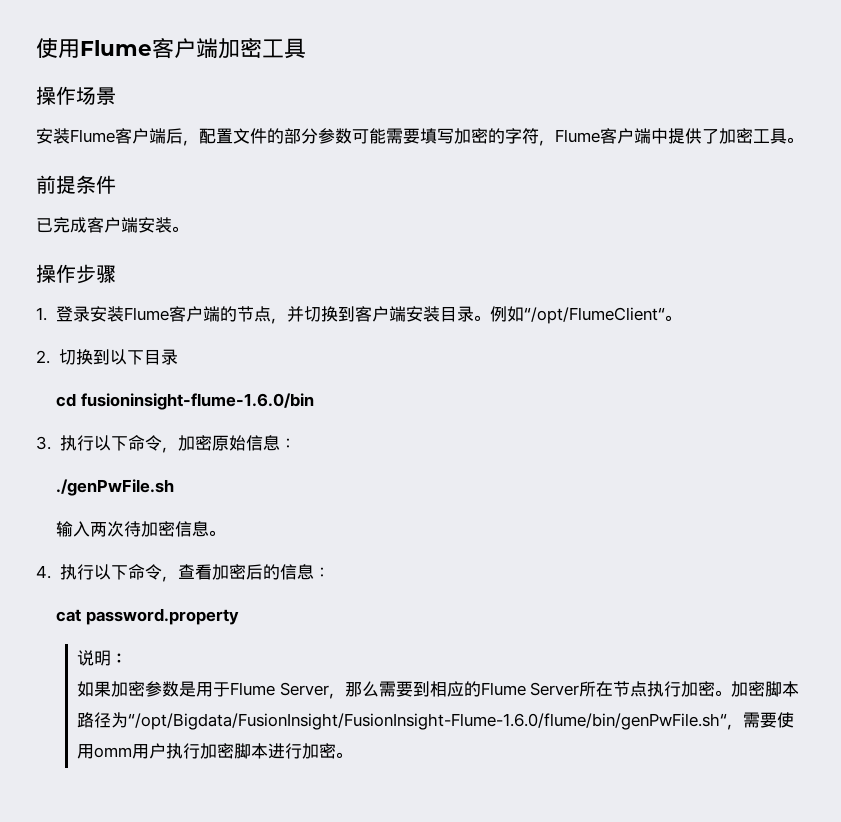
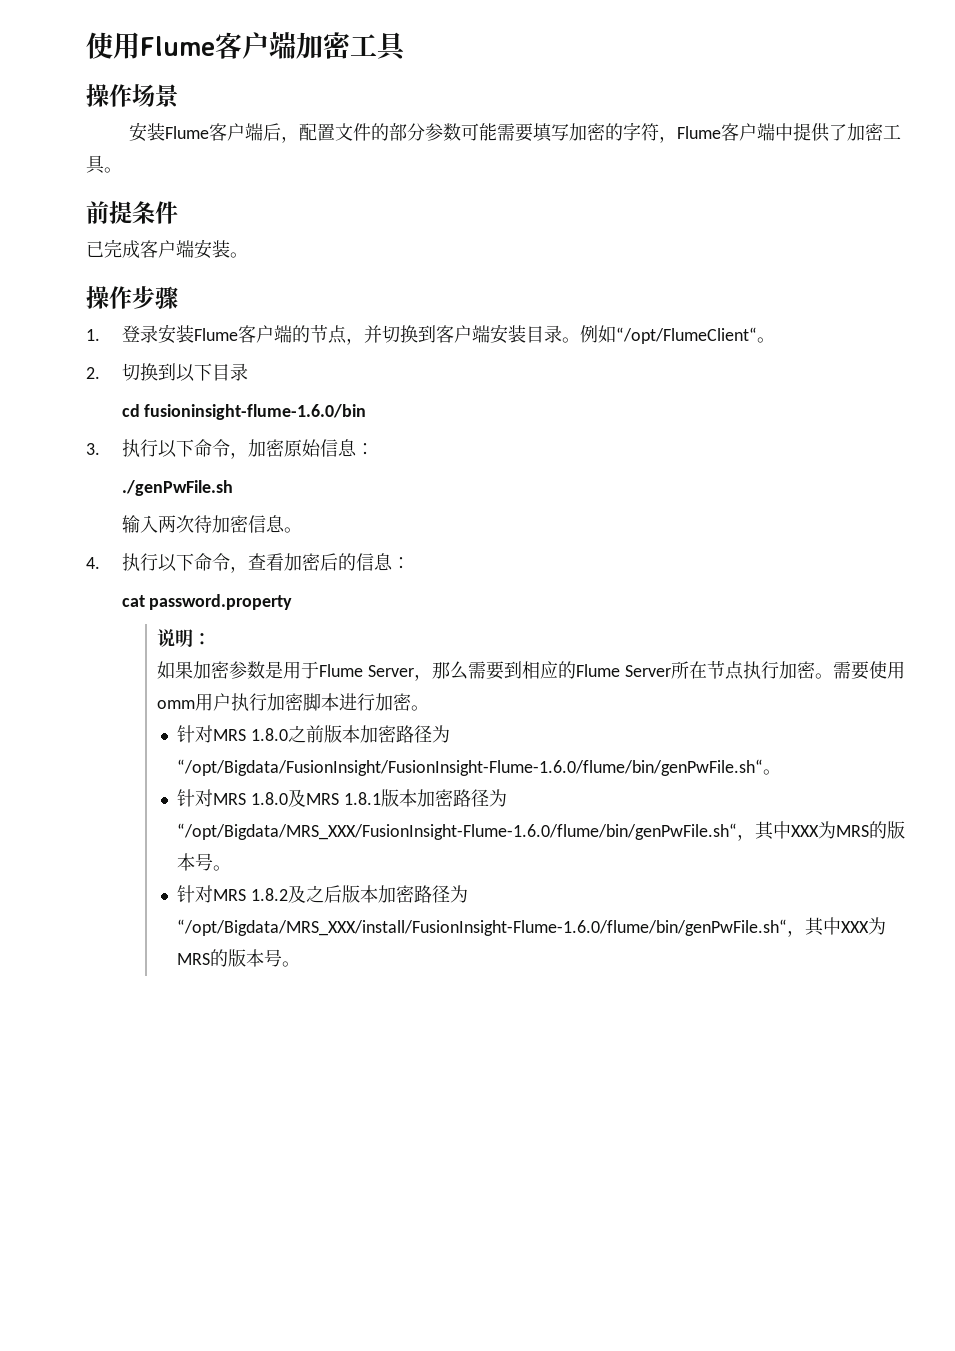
- 加密脚本路径为“/opt/Bigdata/FusionInsight/FusionInsight-Flume-1.6.0/flume/bin/genPwFile.sh“，需要使用omm用户执行加密脚本进行加密。
+ 需要使用omm用户执行加密脚本进行加密。
+ 针对MRS 1.8.0之前版本加密路径为“/opt/Bigdata/FusionInsight/FusionInsight-Flume-1.6.0/flume/bin/genPwFile.sh“。
+ 针对MRS 1.8.0及MRS 1.8.1版本加密路径为“/opt/Bigdata/MRS_XXX/FusionInsight-Flume-1.6.0/flume/bin/genPwFile.sh“，其中XXX为MRS的版本号。
+ 针对MRS 1.8.2及之后版本加密路径为“/opt/Bigdata/MRS_XXX/install/FusionInsight-Flume-1.6.0/flume/bin/genPwFile.sh“，其中XXX为MRS的版本号。

